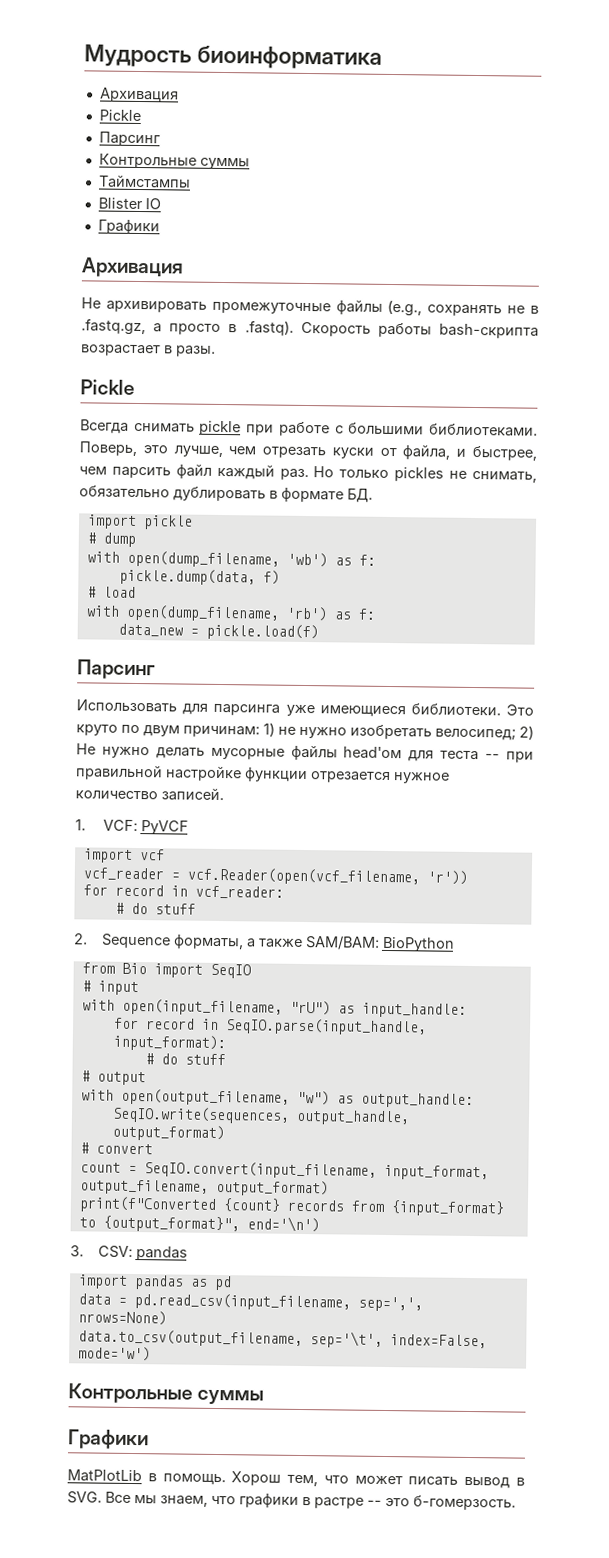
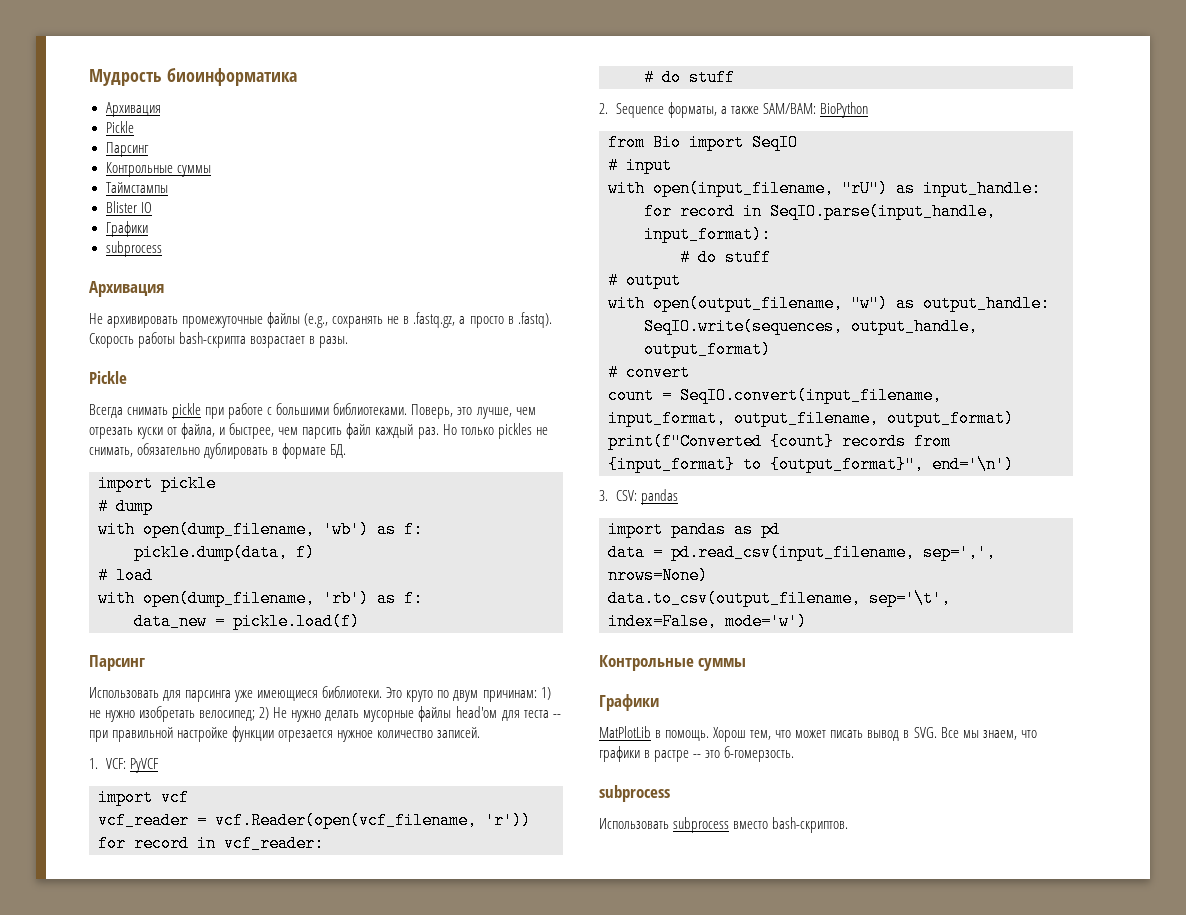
  Blister IO
  Графики
+ subprocess
  Хорош тем, что может писать вывод в SVG. Все мы знаем, что графики в растре -- это б-гомерзость.
+ subprocess
+ Использовать subprocess вместо bash-скриптов.

